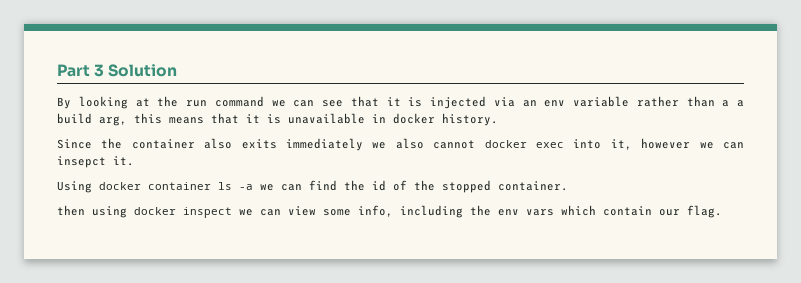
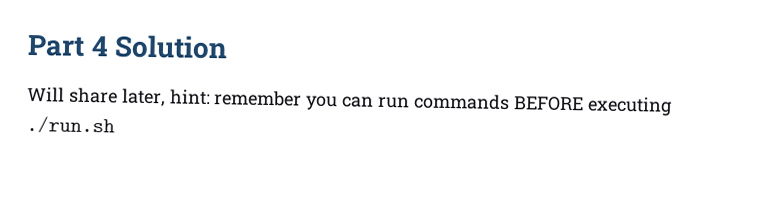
- Part 3 Solution
+ Part 4 Solution
- By looking at the run command we can see that it is injected via an env variable rather than a a build arg, this means that it is unavailable in docker history.
- Since the container also exits immediately we also cannot docker exec into it, however we can insepct it.
- Using docker container ls -a we can find the id of the stopped container.
- then using docker inspect we can view some info, including the env vars which contain our flag.
+ Will share later, hint: remember you can run commands BEFORE executing ./run.sh

